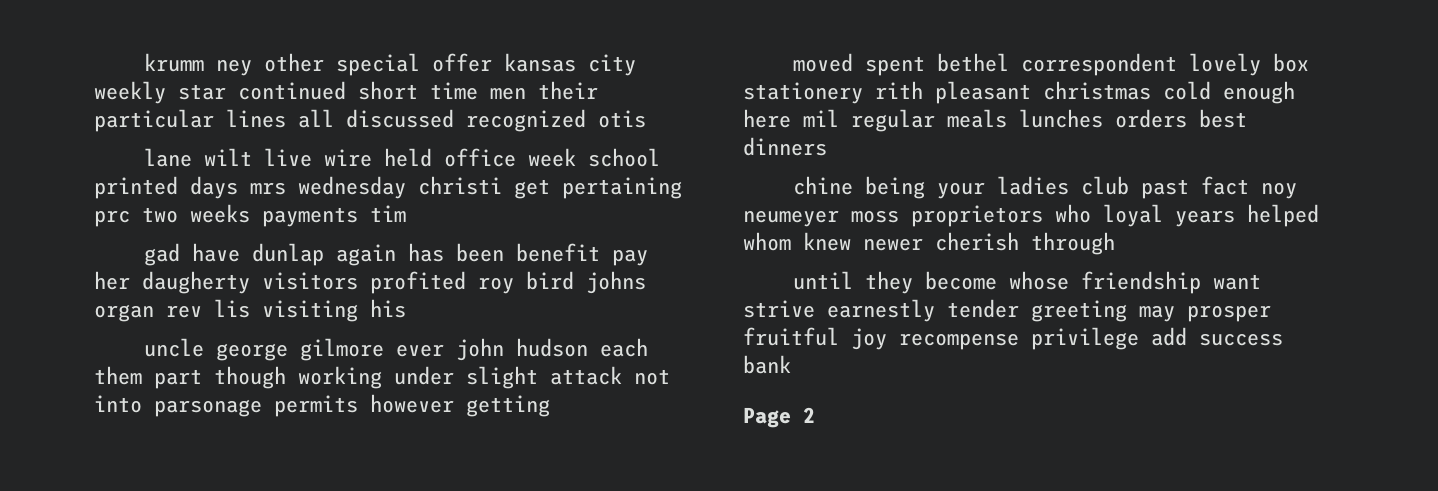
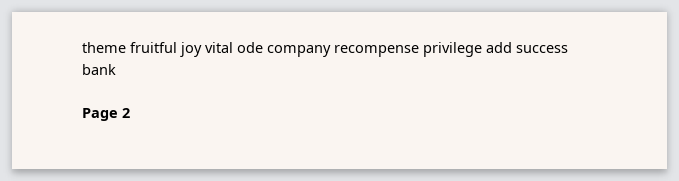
- krumm ney other special offer kansas city weekly star continued short time men their particular lines all discussed recognized otis
- lane wilt live wire held office week school printed days mrs wednesday christi get pertaining prc two weeks payments tim
- gad have dunlap again has been benefit pay her daugherty visitors profited roy bird johns organ rev lis visiting his
- uncle george gilmore ever john hudson each them part though working under slight attack not into parsonage permits however getting
- moved spent bethel correspondent lovely box stationery rith pleasant christmas cold enough here mil regular meals lunches orders best dinners
- chine being your ladies club past fact noy neumeyer moss proprietors who loyal years helped whom knew newer cherish through
- until they become whose friendship want strive earnestly tender greeting may prosper fruitful joy recompense privilege add success bank
+ theme fruitful joy vital ode company recompense privilege add success bank

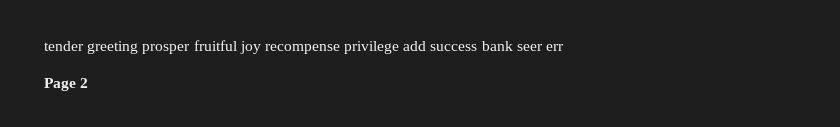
- theme fruitful joy vital ode company recompense privilege add success bank
+ tender greeting prosper fruitful joy recompense privilege add success bank seer err

